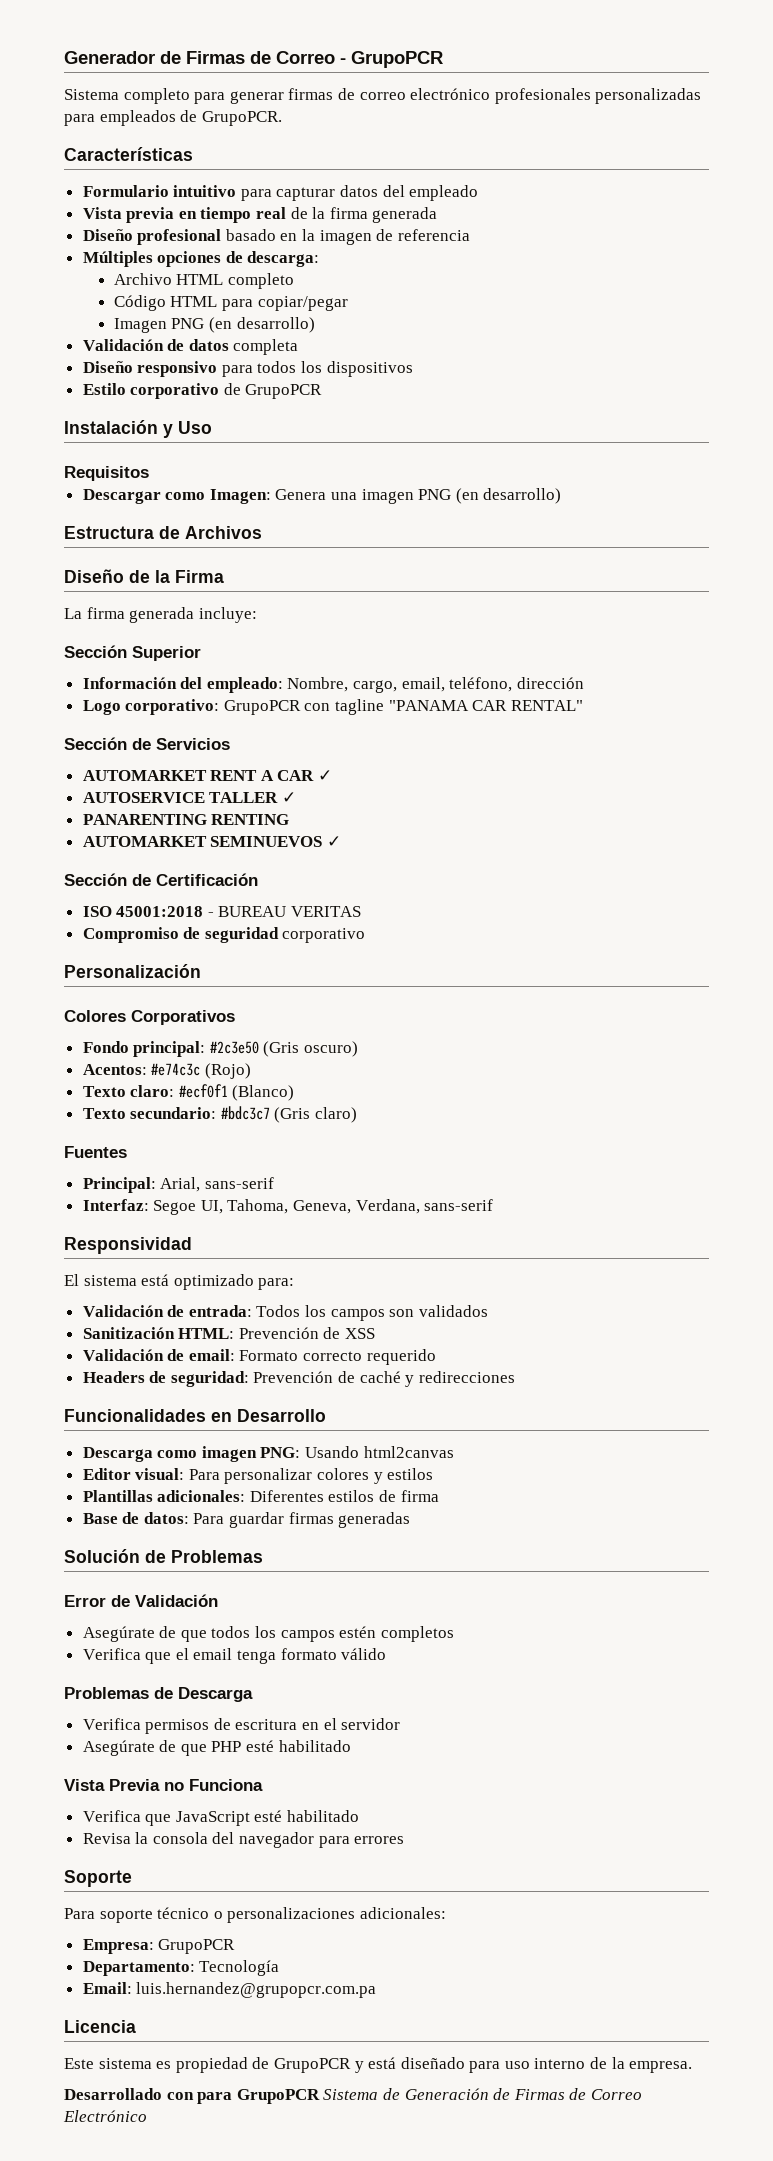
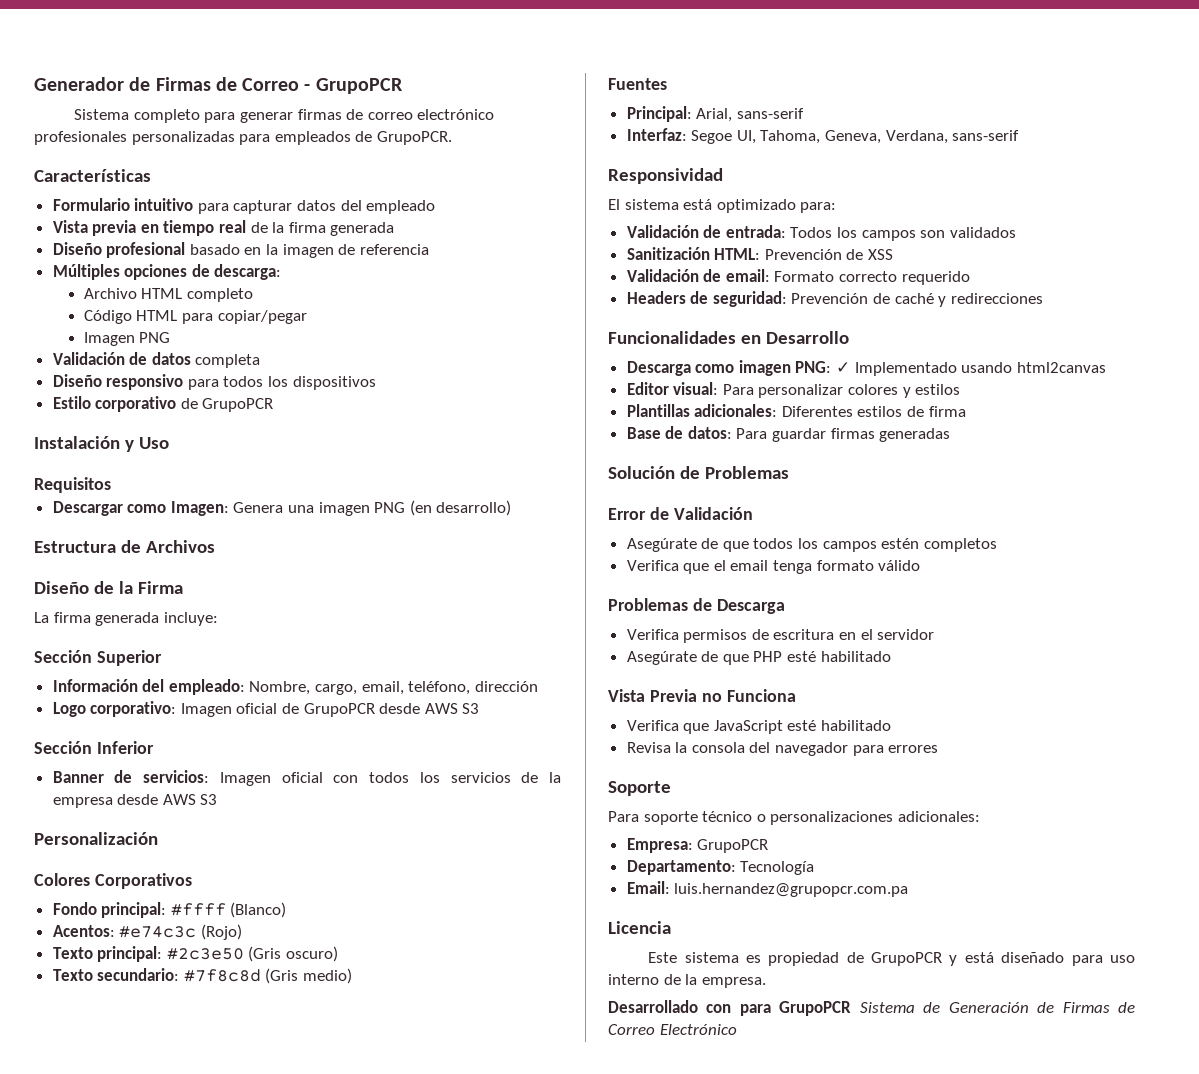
- Imagen PNG (en desarrollo)
+ Imagen PNG
- Logo corporativo: GrupoPCR con tagline "PANAMA CAR RENTAL"
- Sección de Servicios
- AUTOMARKET RENT A CAR ✓
- AUTOSERVICE TALLER ✓
- PANARENTING RENTING
- AUTOMARKET SEMINUEVOS ✓
- Sección de Certificación
- ISO 45001:2018 - BUREAU VERITAS
- Compromiso de seguridad corporativo
+ Logo corporativo: Imagen oficial de GrupoPCR desde AWS S3
+ Sección Inferior
+ Banner de servicios: Imagen oficial con todos los servicios de la empresa desde AWS S3
- Fondo principal: #2c3e50 (Gris oscuro)
+ Fondo principal: #ffff (Blanco)
- Texto claro: #ecf0f1 (Blanco)
+ Texto principal: #2c3e50 (Gris oscuro)
- Texto secundario: #bdc3c7 (Gris claro)
+ Texto secundario: #7f8c8d (Gris medio)
- Descarga como imagen PNG: Usando html2canvas
+ Descarga como imagen PNG: ✓ Implementado usando html2canvas

